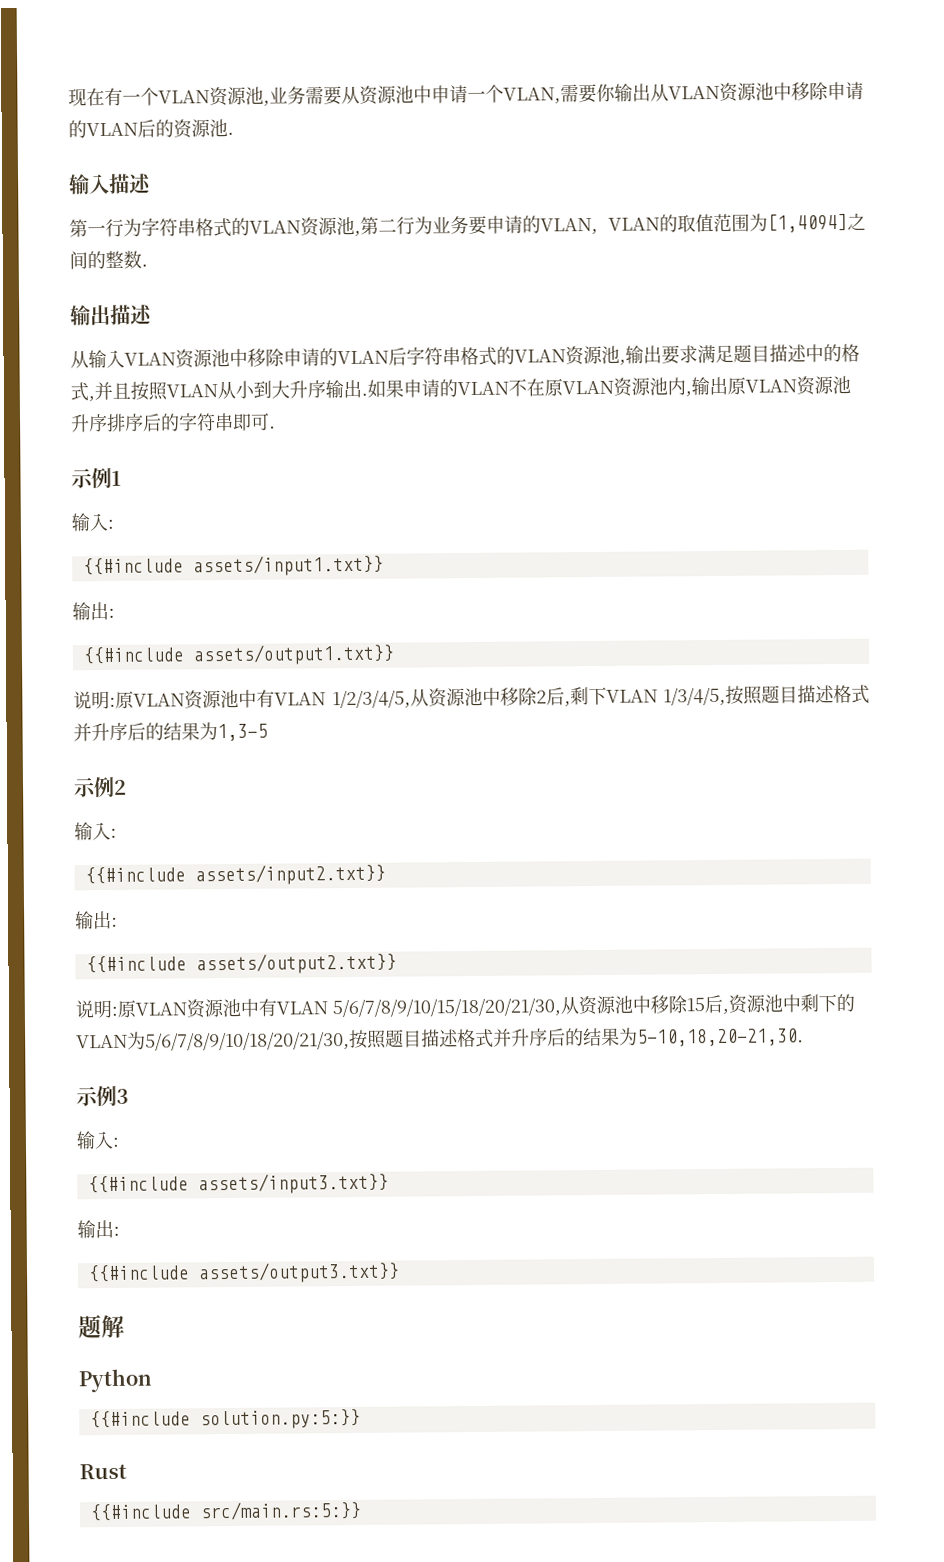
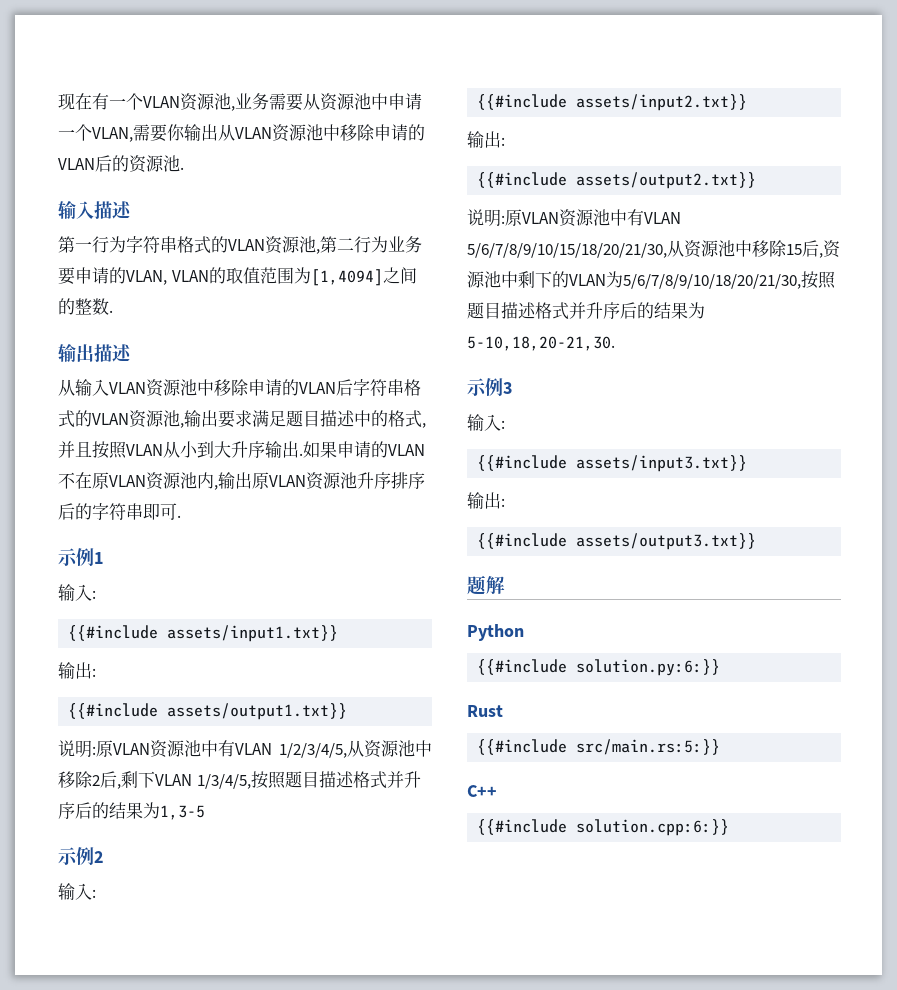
- {{#include solution.py:5:}}
+ {{#include solution.py:6:}}
+ C++
+ {{#include solution.cpp:6:}}

